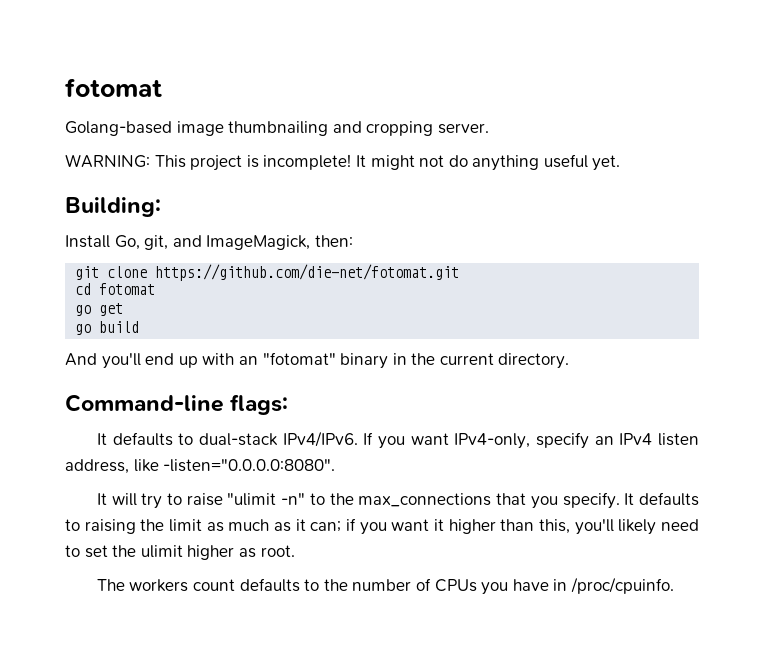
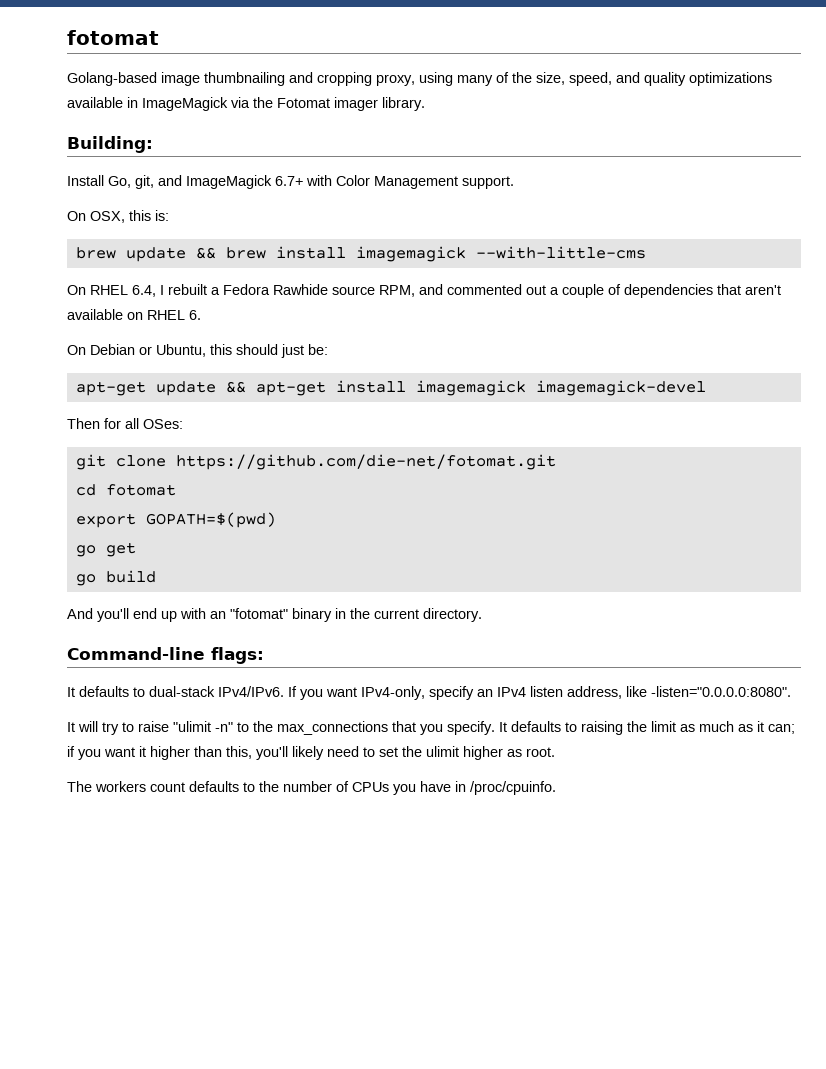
- Golang-based image thumbnailing and cropping server.
- WARNING: This project is incomplete! It might not do anything useful yet.
+ Golang-based image thumbnailing and cropping proxy, using many of the size, speed, and quality optimizations available in ImageMagick via the Fotomat imager library.
- Install Go, git, and ImageMagick, then:
+ Install Go, git, and ImageMagick 6.7+ with Color Management support.
+ On OSX, this is:
+ brew update && brew install imagemagick --with-little-cms
+ On RHEL 6.4, I rebuilt a Fedora Rawhide source RPM, and commented out a couple of dependencies that aren't available on RHEL 6.
+ On Debian or Ubuntu, this should just be:
+ apt-get update && apt-get install imagemagick imagemagick-devel
+ Then for all OSes:
+ export GOPATH=$(pwd)

